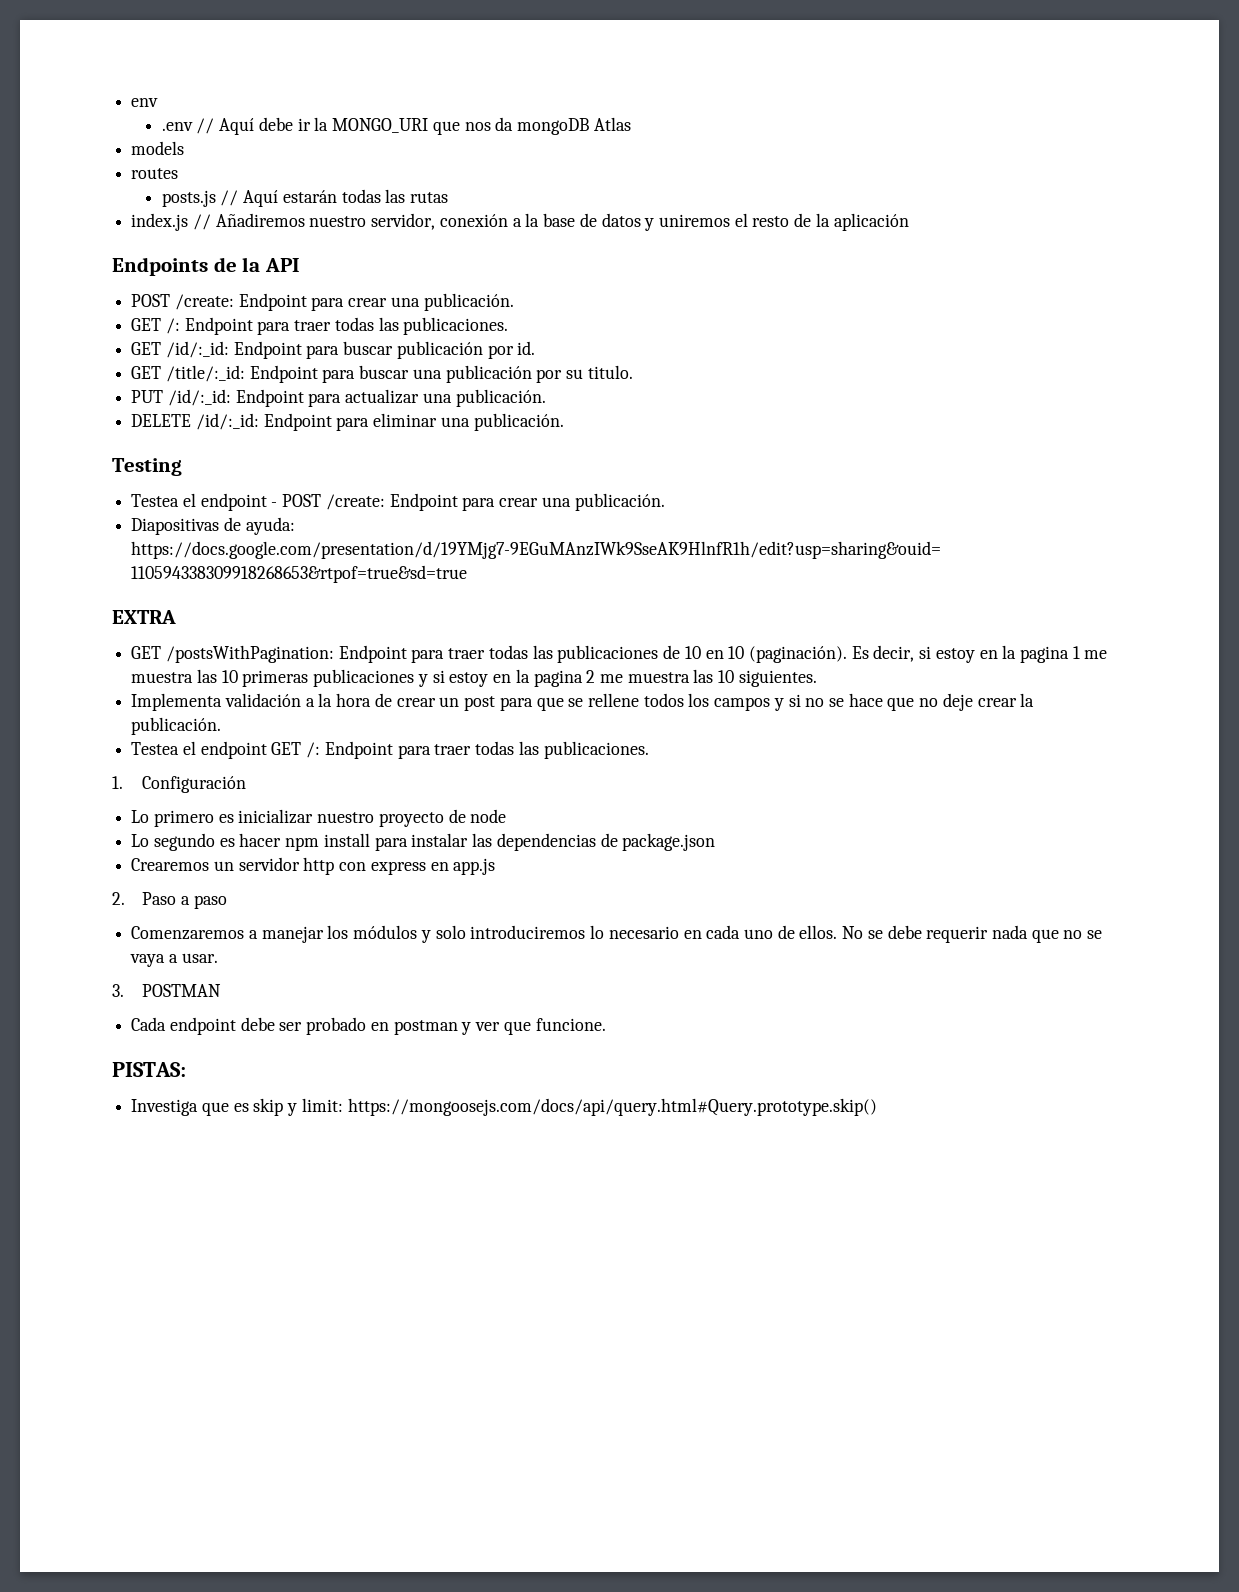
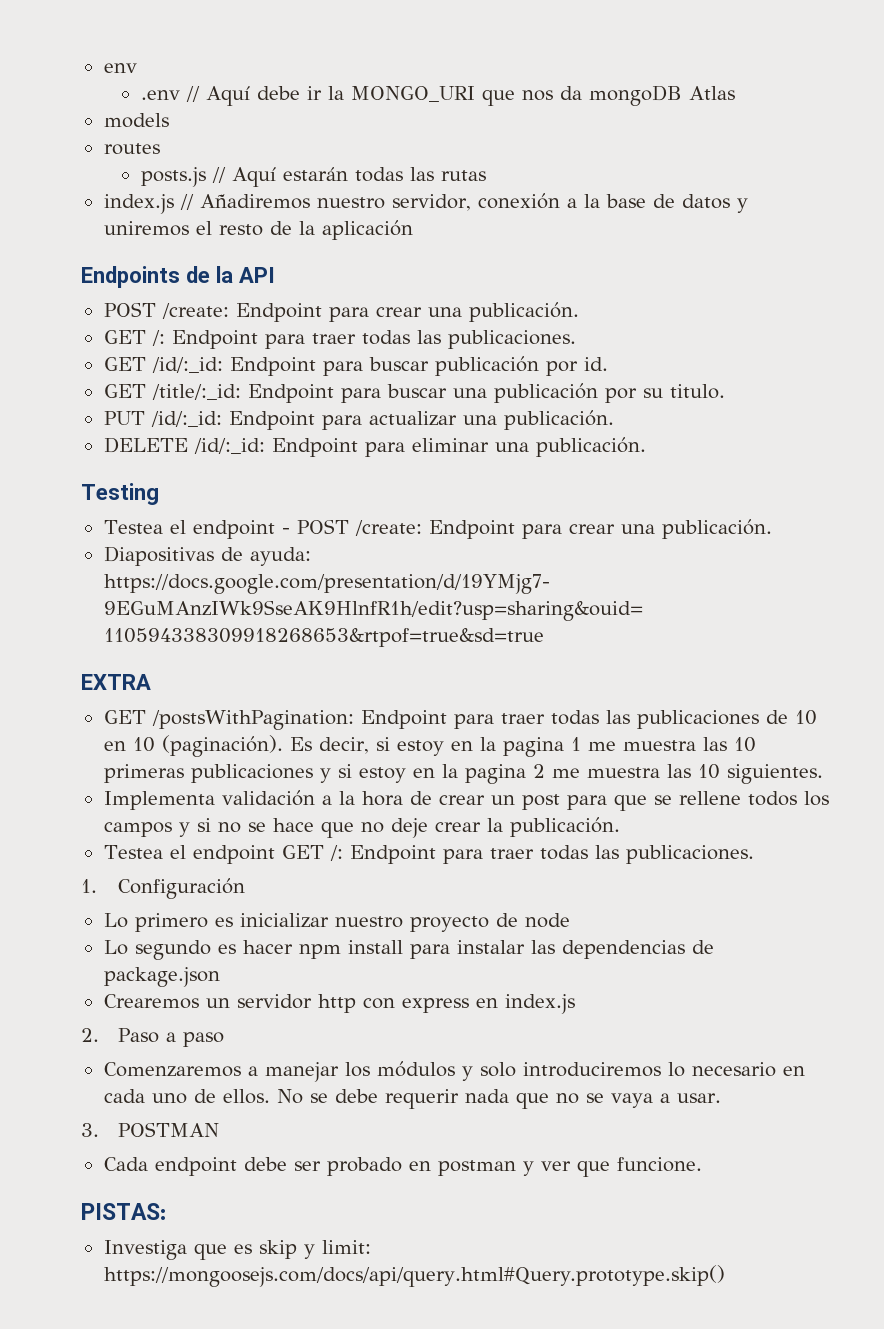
- Crearemos un servidor http con express en app.js
+ Crearemos un servidor http con express en index.js

